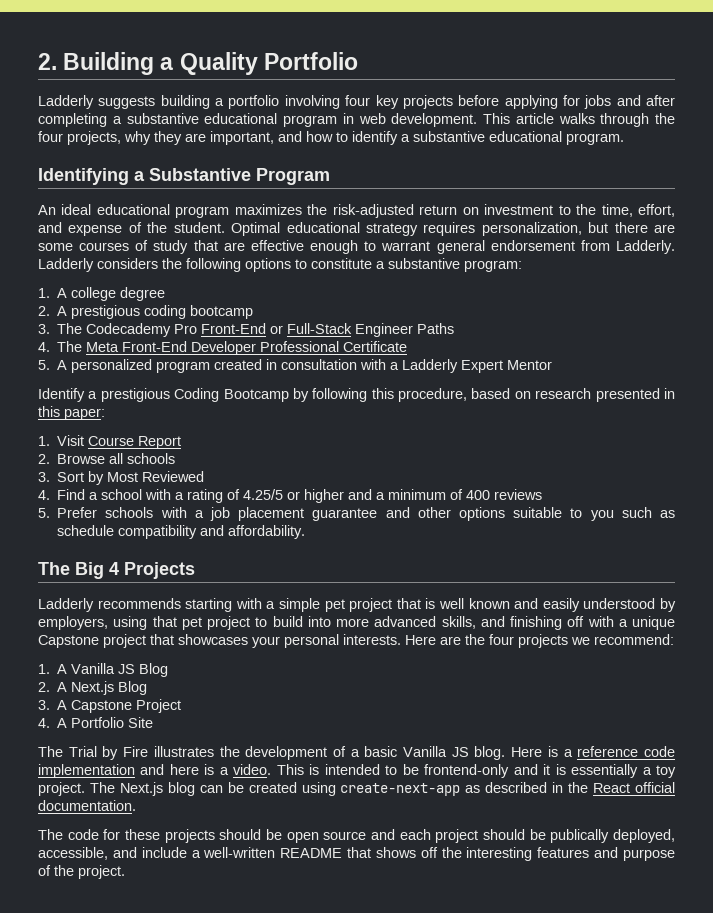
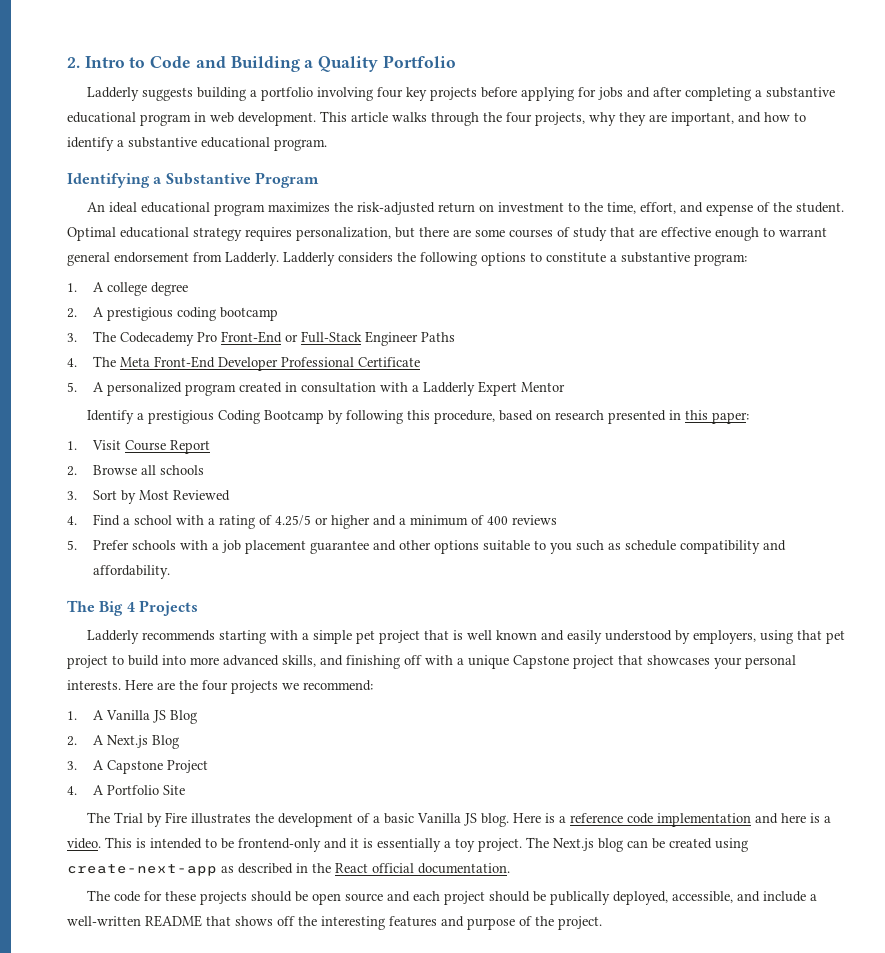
- 2. Building a Quality Portfolio
+ 2. Intro to Code and Building a Quality Portfolio

